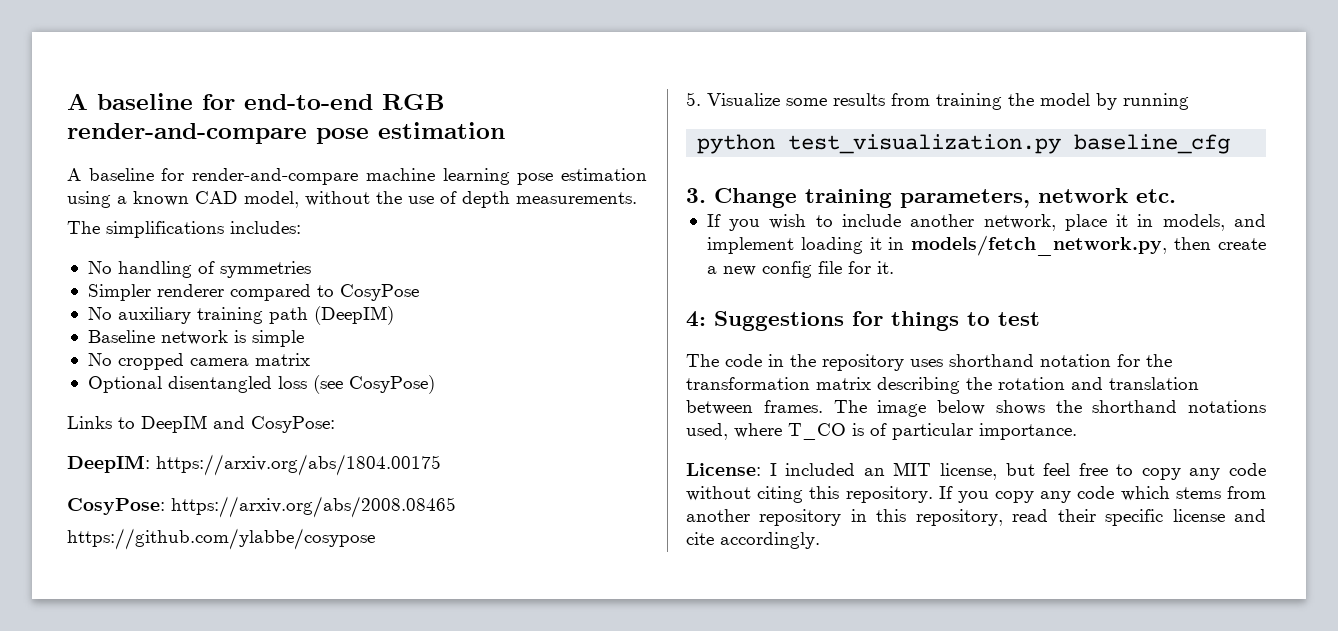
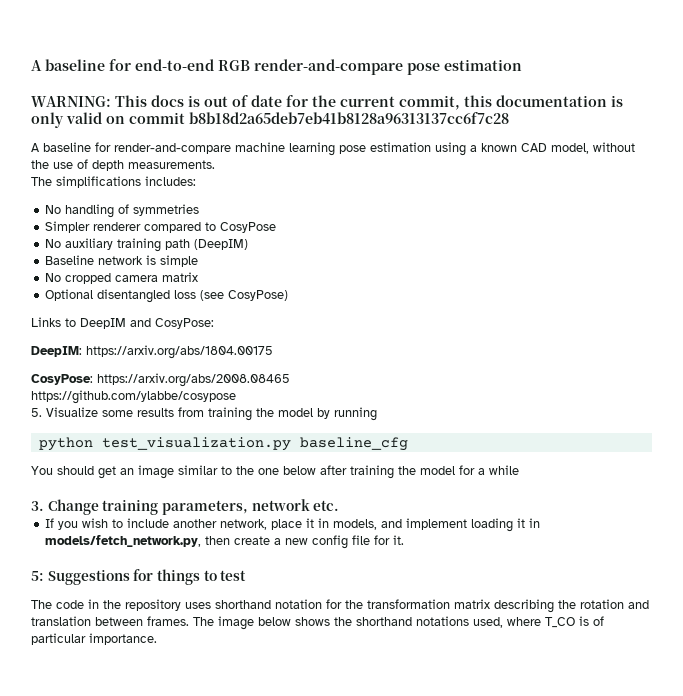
+ WARNING: This docs is out of date for the current commit, this documentation is only valid on commit b8b18d2a65deb7eb41b8128a96313137cc6f7c28
+ You should get an image similar to the one below after training the model for a while
- 4: Suggestions for things to test
+ 5: Suggestions for things to test
- License: I included an MIT license, but feel free to copy any code without citing this repository. If you copy any code which stems from another repository in this repository, read their specific license and cite accordingly.

